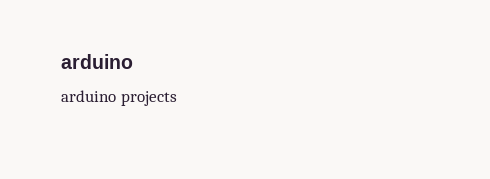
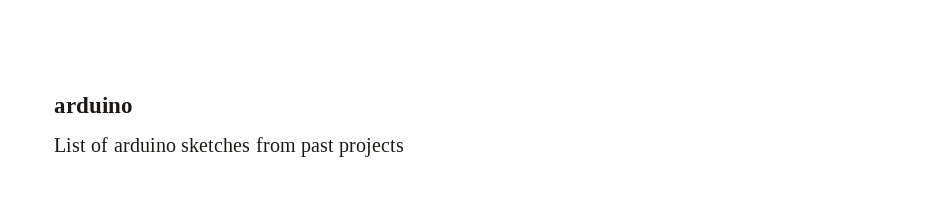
- arduino projects
+ List of arduino sketches from past projects

